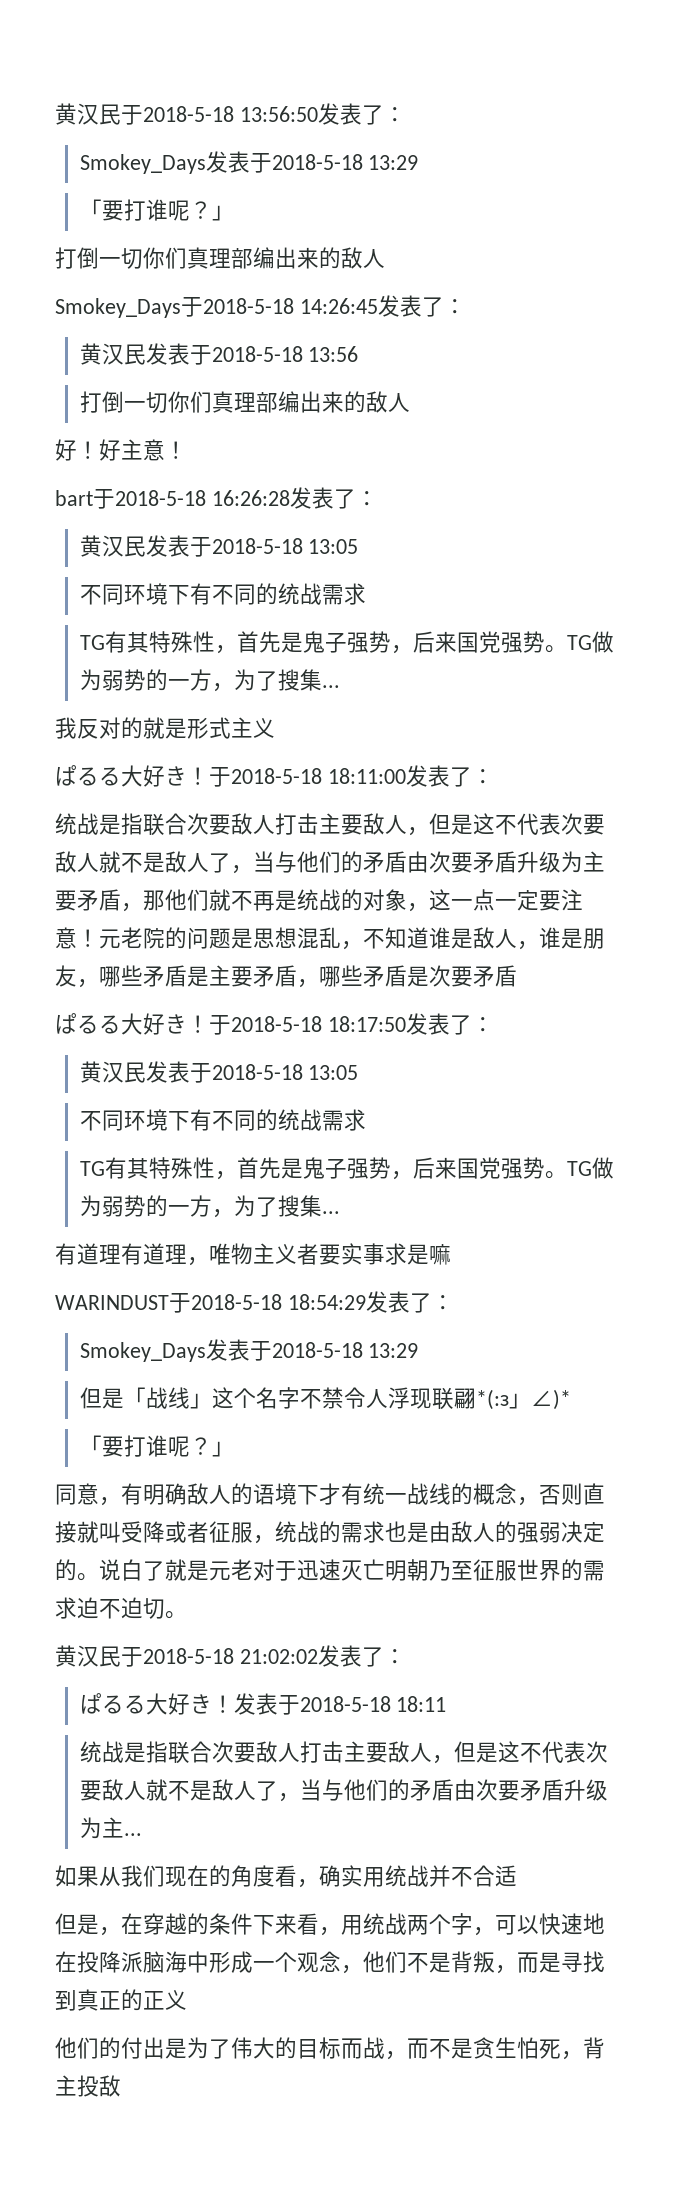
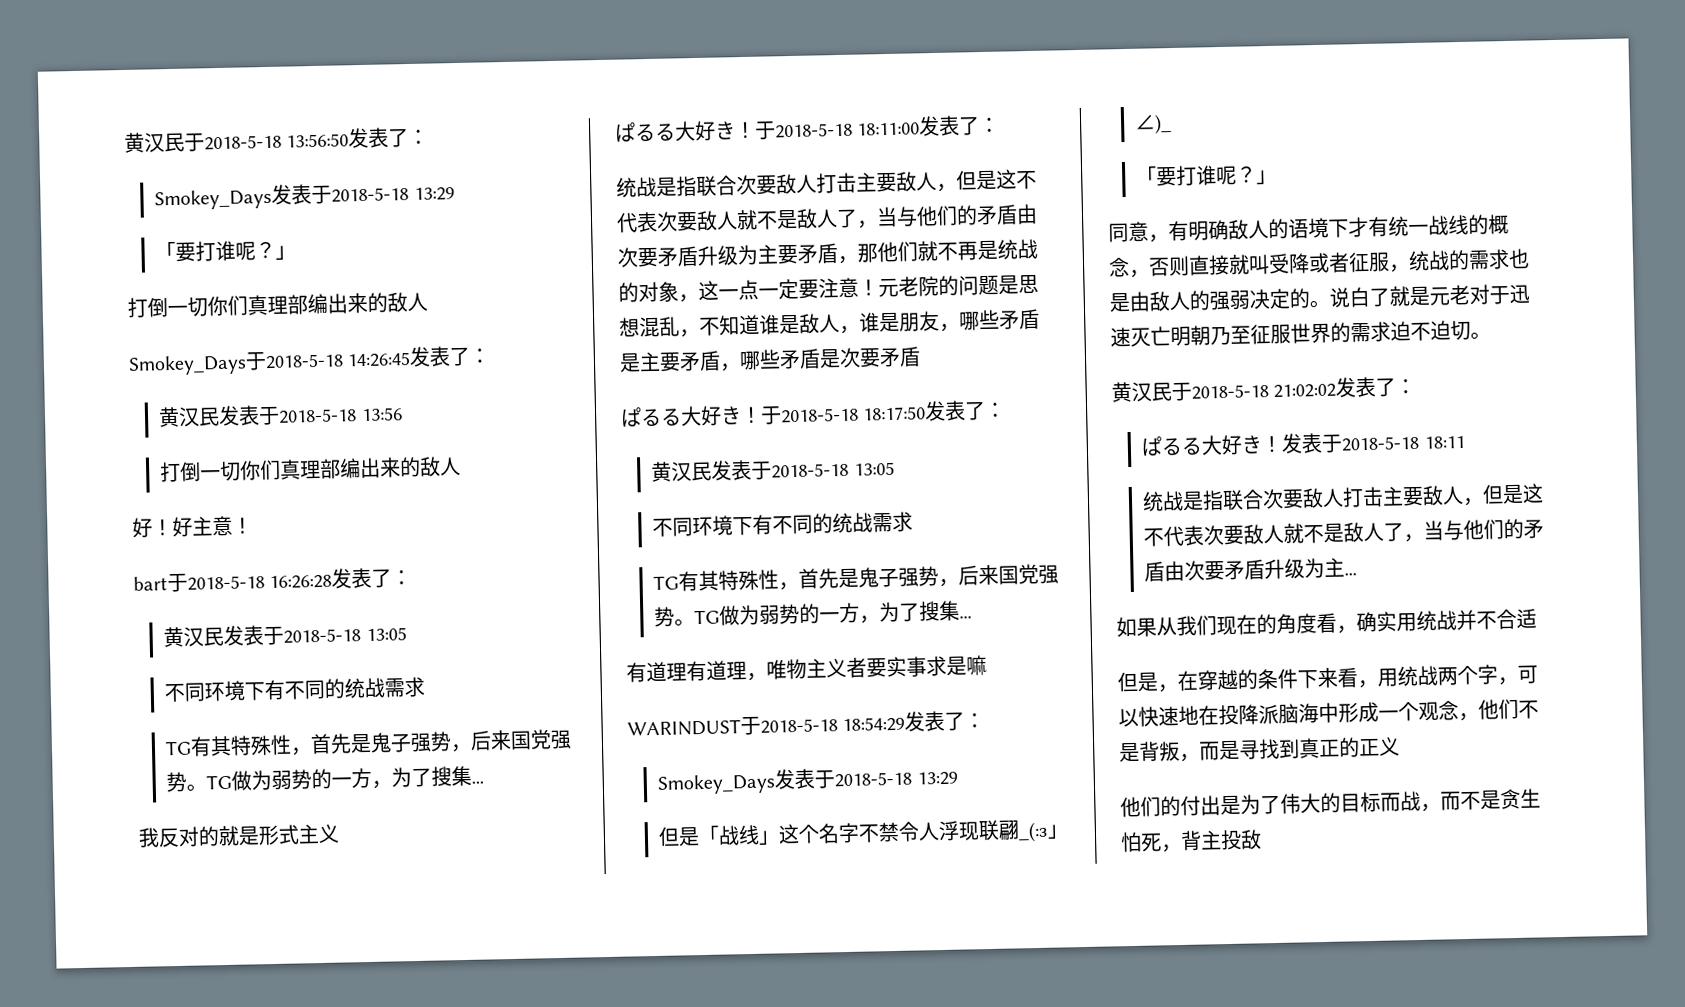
- 但是「战线」这个名字不禁令人浮现联翩*(:з」∠)*
+ 但是「战线」这个名字不禁令人浮现联翩_(:з」∠)_

